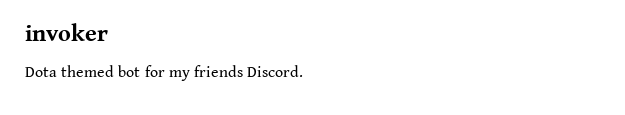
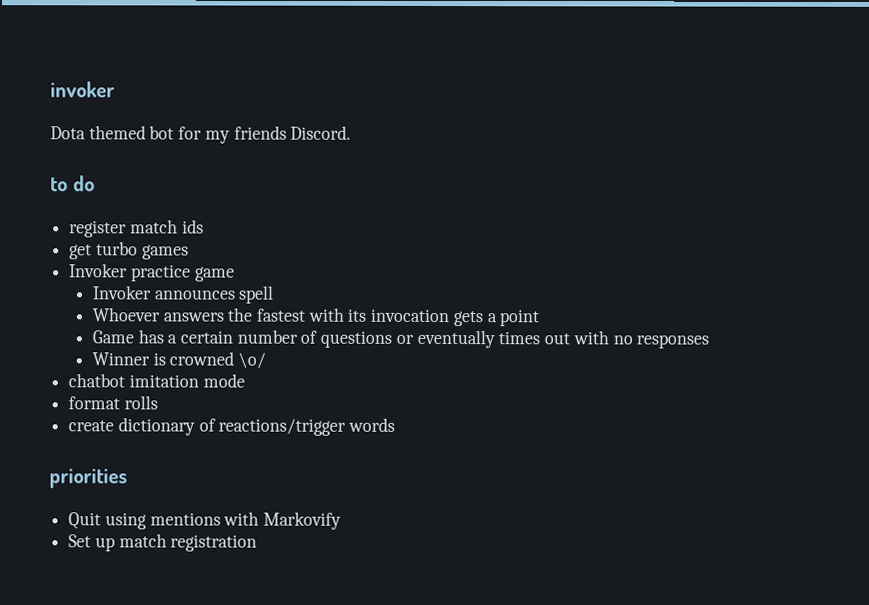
+ to do
+ register match ids
+ get turbo games
+ Invoker practice game
+ Invoker announces spell
+ Whoever answers the fastest with its invocation gets a point
+ Game has a certain number of questions or eventually times out with no responses
+ Winner is crowned \o/
+ chatbot imitation mode
+ format rolls
+ create dictionary of reactions/trigger words
+ priorities
+ Quit using mentions with Markovify
+ Set up match registration

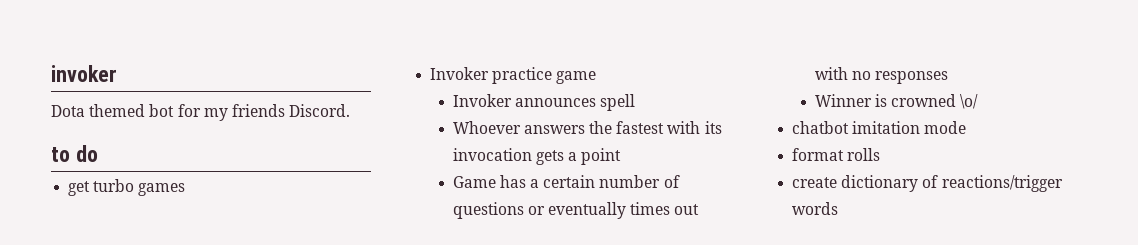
- register match ids
- priorities
- Quit using mentions with Markovify
- Set up match registration

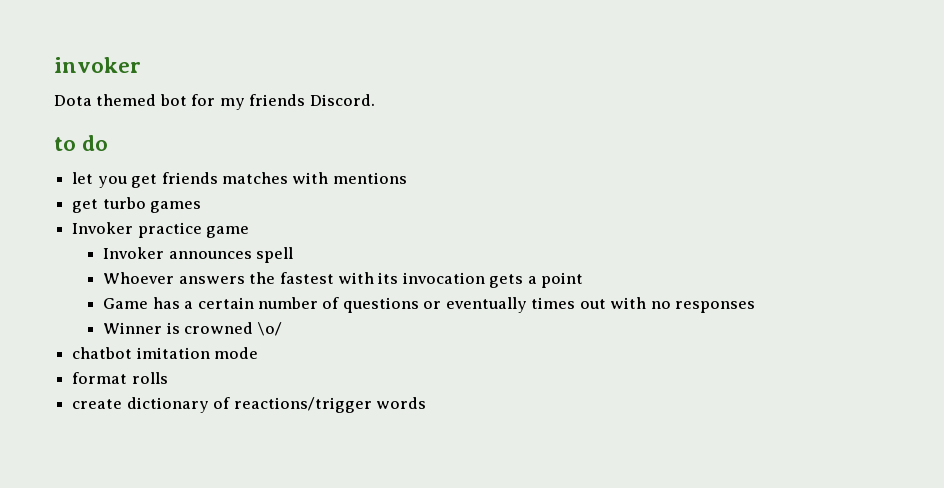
+ let you get friends matches with mentions

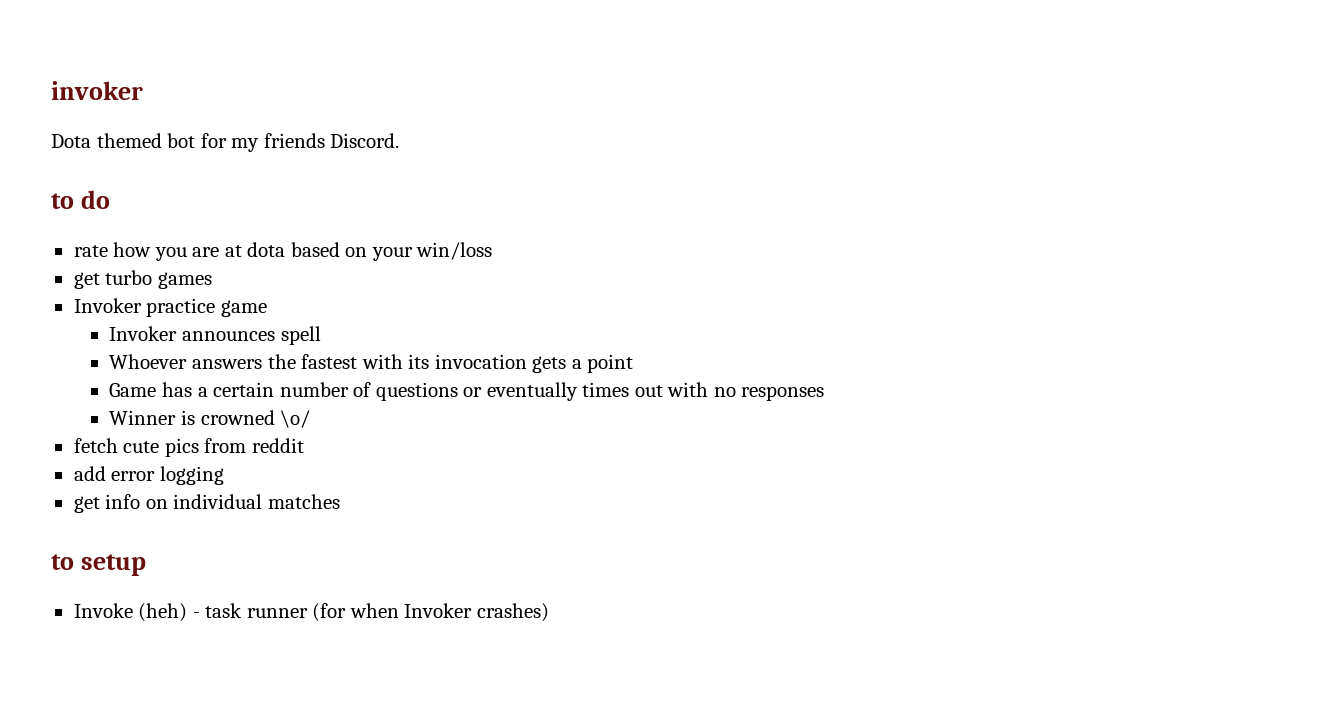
- let you get friends matches with mentions
+ rate how you are at dota based on your win/loss
- chatbot imitation mode
- format rolls
- create dictionary of reactions/trigger words
+ fetch cute pics from reddit
+ add error logging
+ get info on individual matches
+ to setup
+ Invoke (heh) - task runner (for when Invoker crashes)

